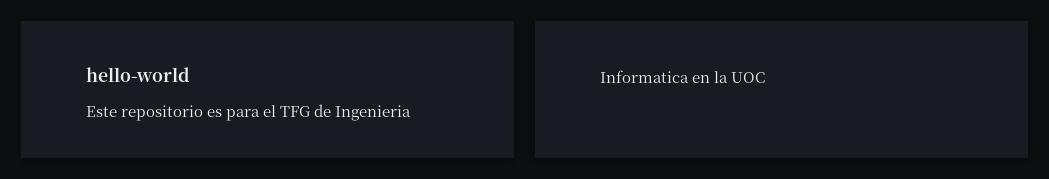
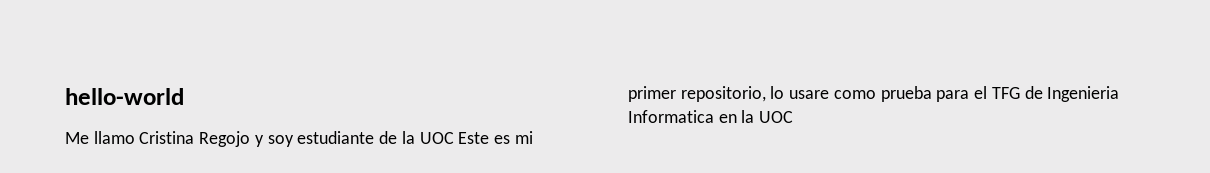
- Este repositorio es para el TFG de Ingenieria Informatica en la UOC
+ Me llamo Cristina Regojo y soy estudiante de la UOC Este es mi primer repositorio, lo usare como prueba para el TFG de Ingenieria Informatica en la UOC

